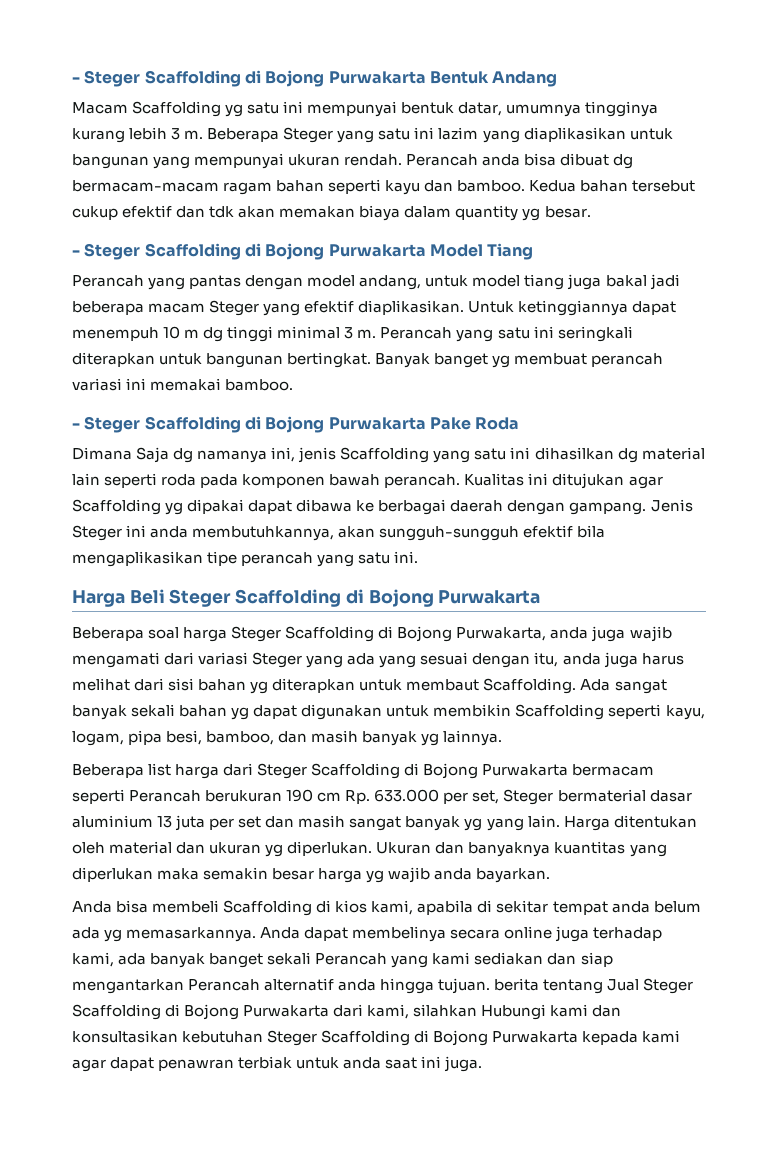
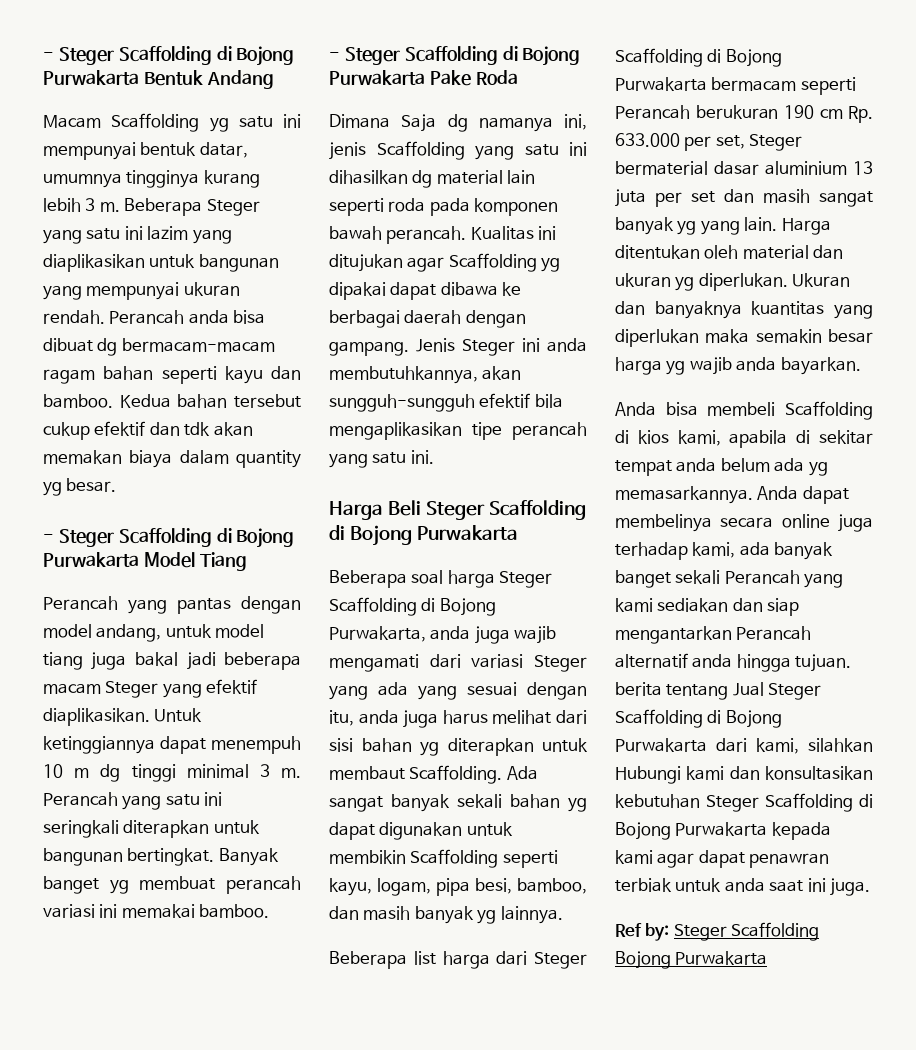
+ Ref by: Steger Scaffolding Bojong Purwakarta

